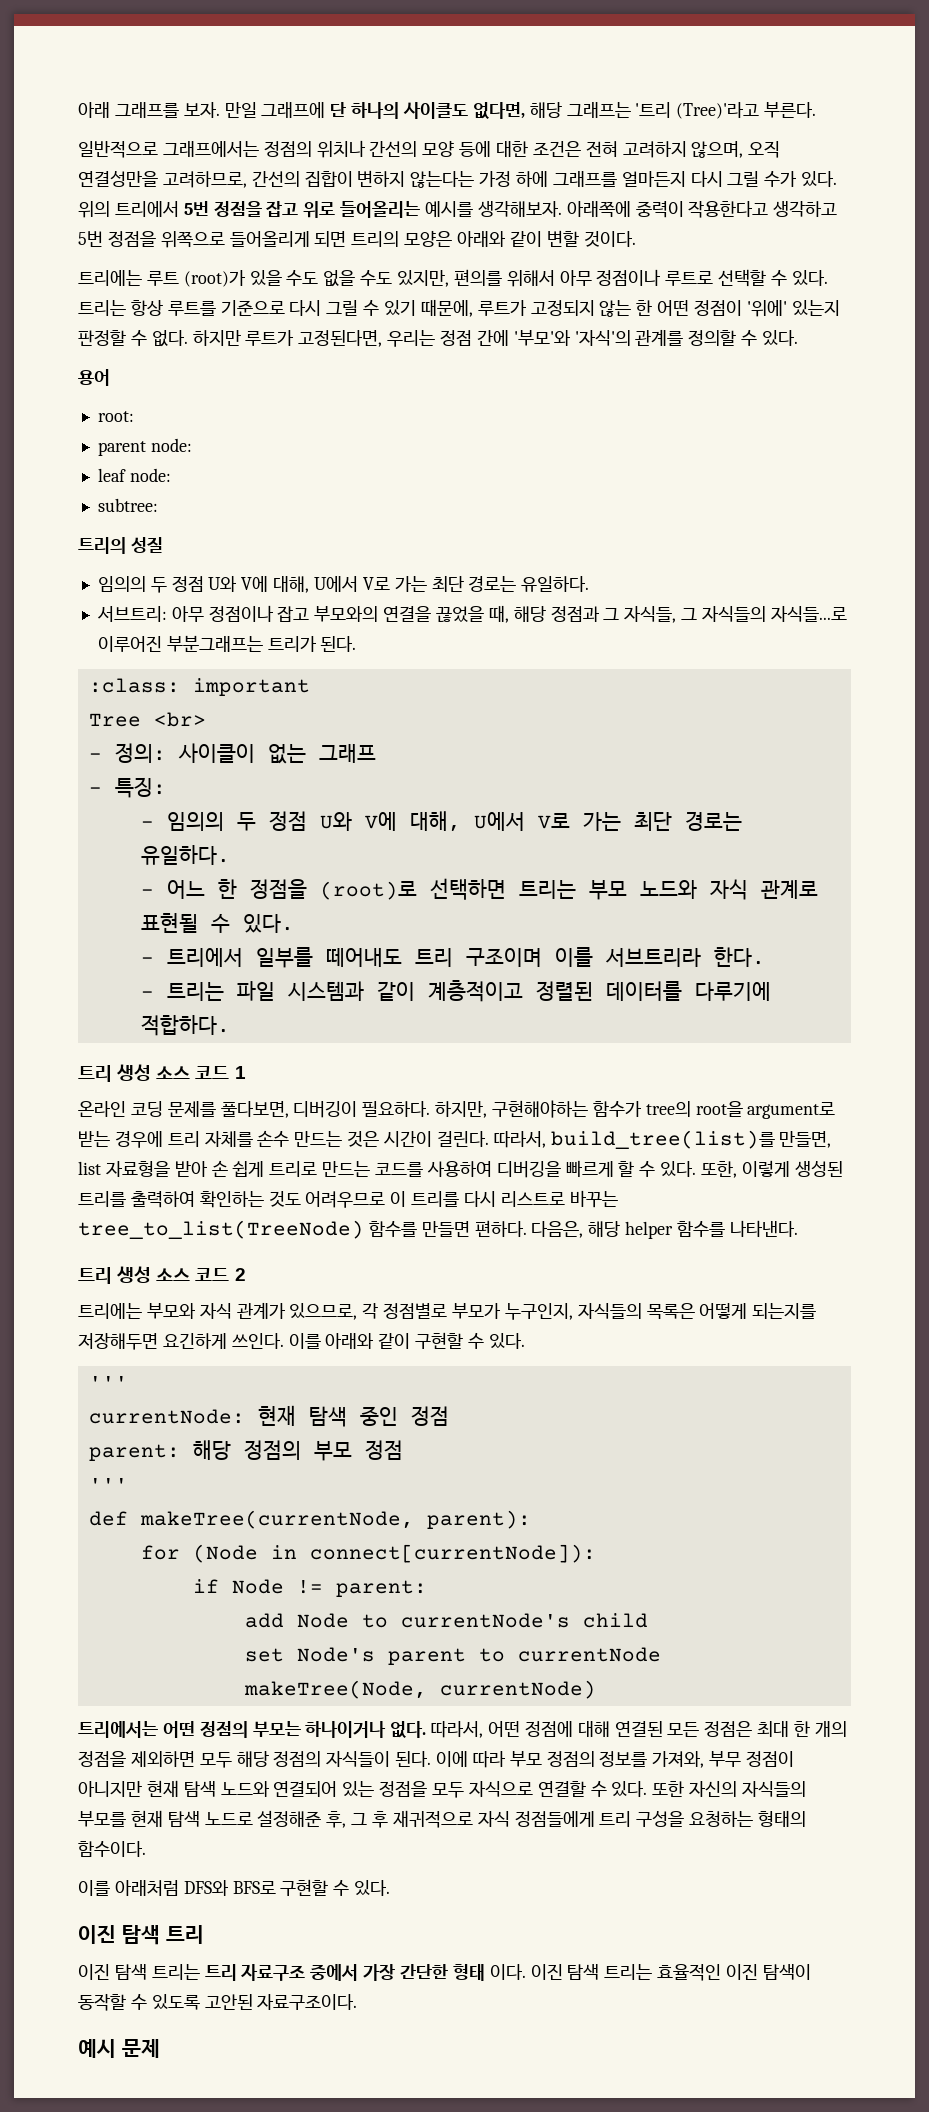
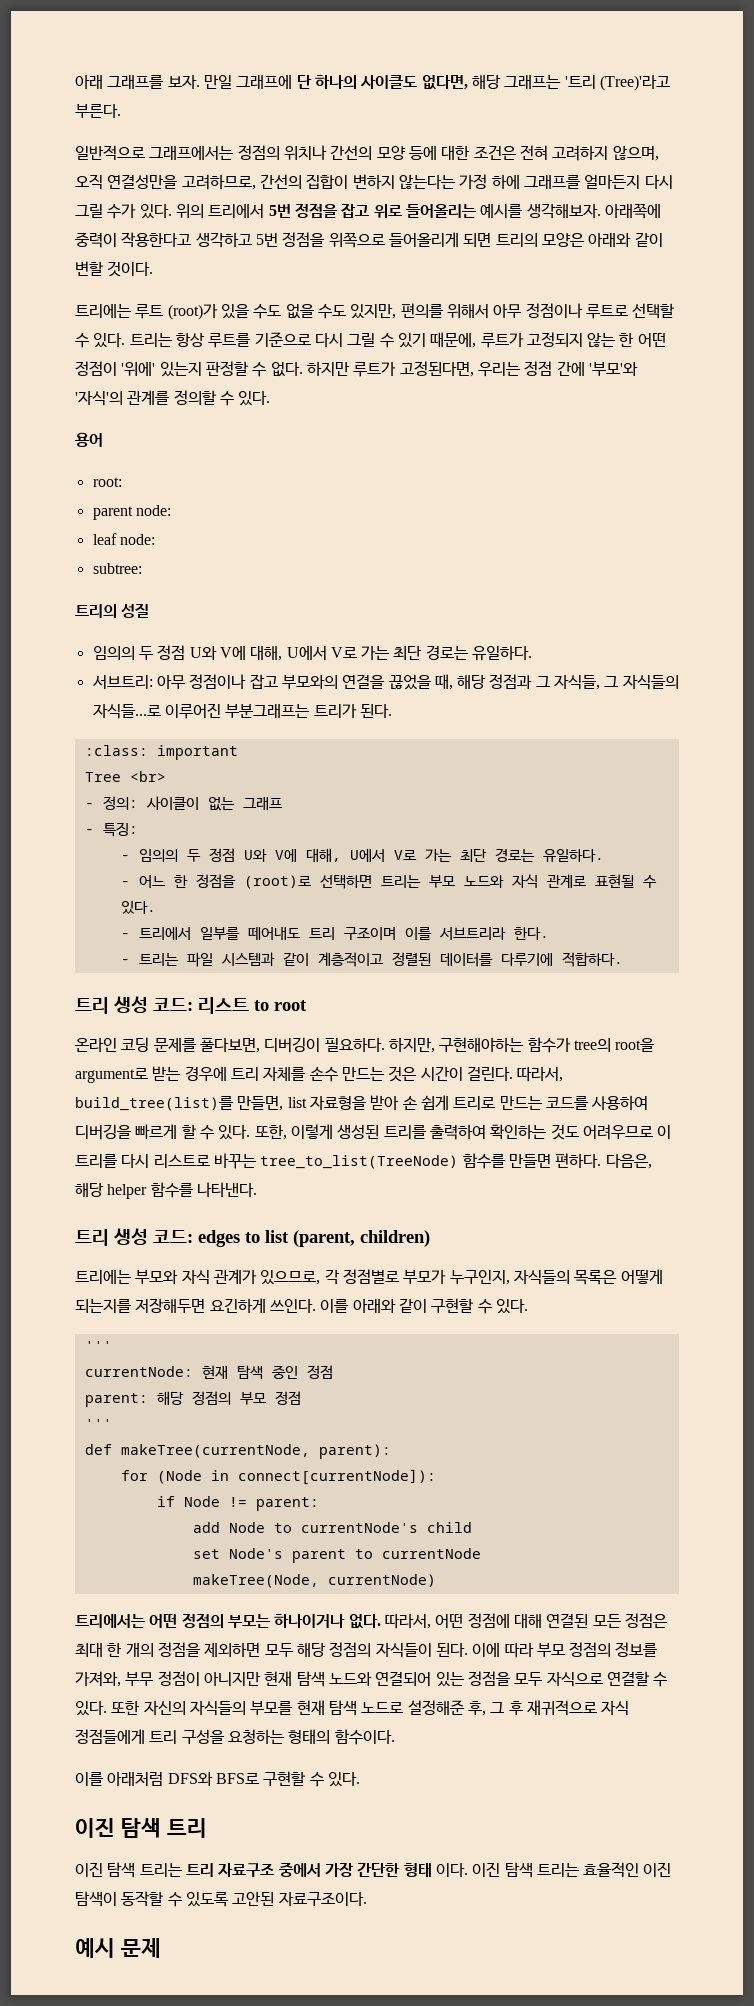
- 트리 생성 소스 코드 1
+ 트리 생성 코드: 리스트 to root
- 트리 생성 소스 코드 2
+ 트리 생성 코드: edges to list (parent, children)

